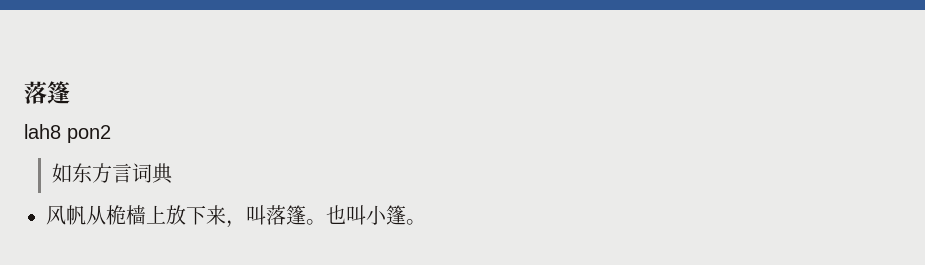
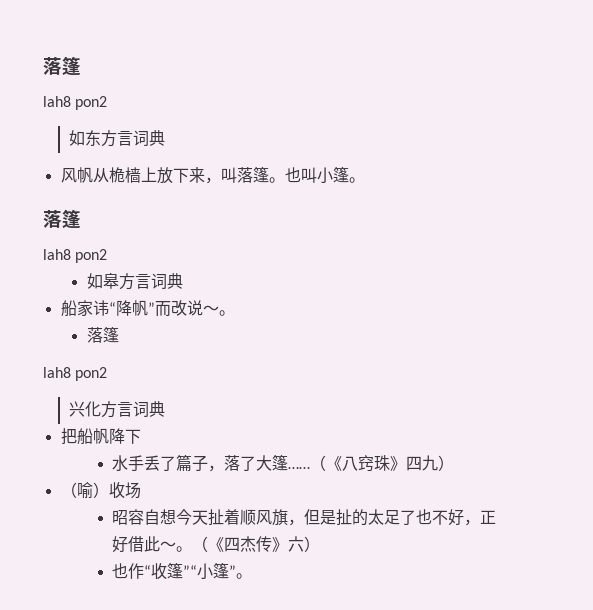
  也叫小篷。
+ 落篷
+ lah8 pon2
+ 如皋方言词典
+ 船家讳“降帆”而改说～。
+ 落篷
+ lah8 pon2
+ 兴化方言词典
+ 把船帆降下
+ 水手丢了篇子，落了大篷……（《八窍珠》四九）
+ （喻）收场
+ 昭容自想今天扯着顺风旗，但是扯的太足了也不好，正好借此～。（《四杰传》六）
+ 也作“收篷”“小篷”。

